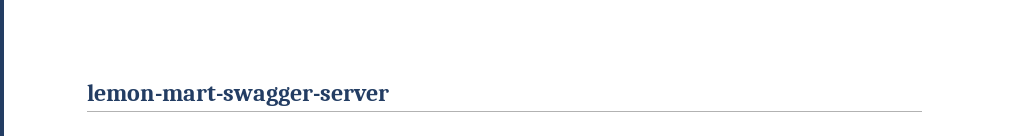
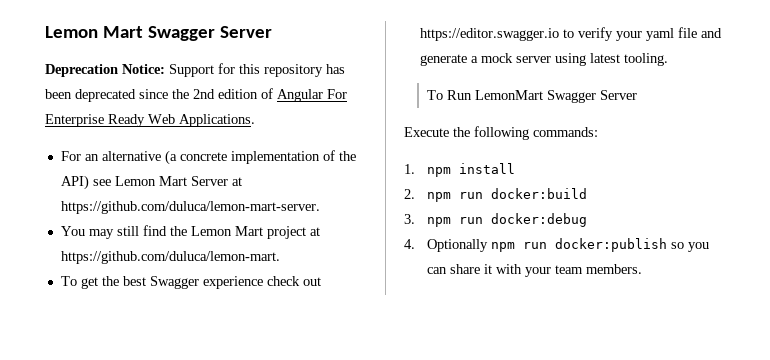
- lemon-mart-swagger-server
+ Lemon Mart Swagger Server
+ Deprecation Notice: Support for this repository has been deprecated since the 2nd edition of Angular For Enterprise Ready Web Applications.
+ For an alternative (a concrete implementation of the API) see Lemon Mart Server at https://github.com/duluca/lemon-mart-server.
+ You may still find the Lemon Mart project at https://github.com/duluca/lemon-mart.
+ To get the best Swagger experience check out https://editor.swagger.io to verify your yaml file and generate a mock server using latest tooling.
+ To Run LemonMart Swagger Server
+ Execute the following commands:
+ 1. npm install
+ 2. npm run docker:build
+ 3. npm run docker:debug
+ 4. Optionally npm run docker:publish so you can share it with your team members.

